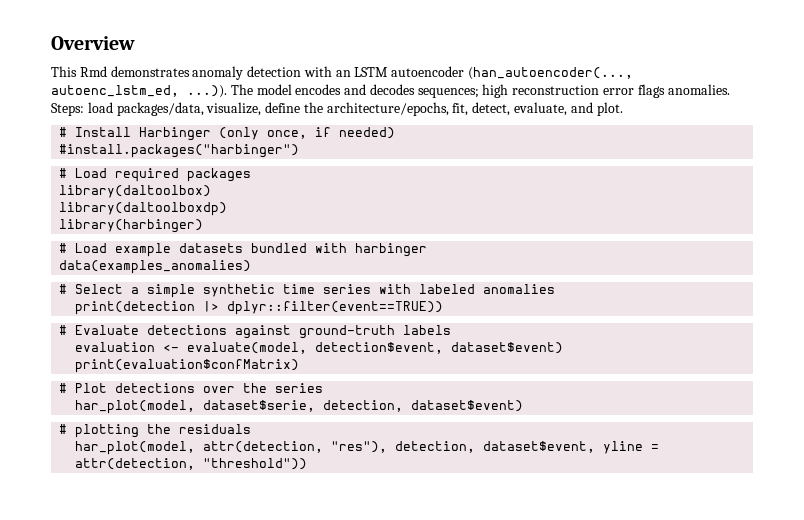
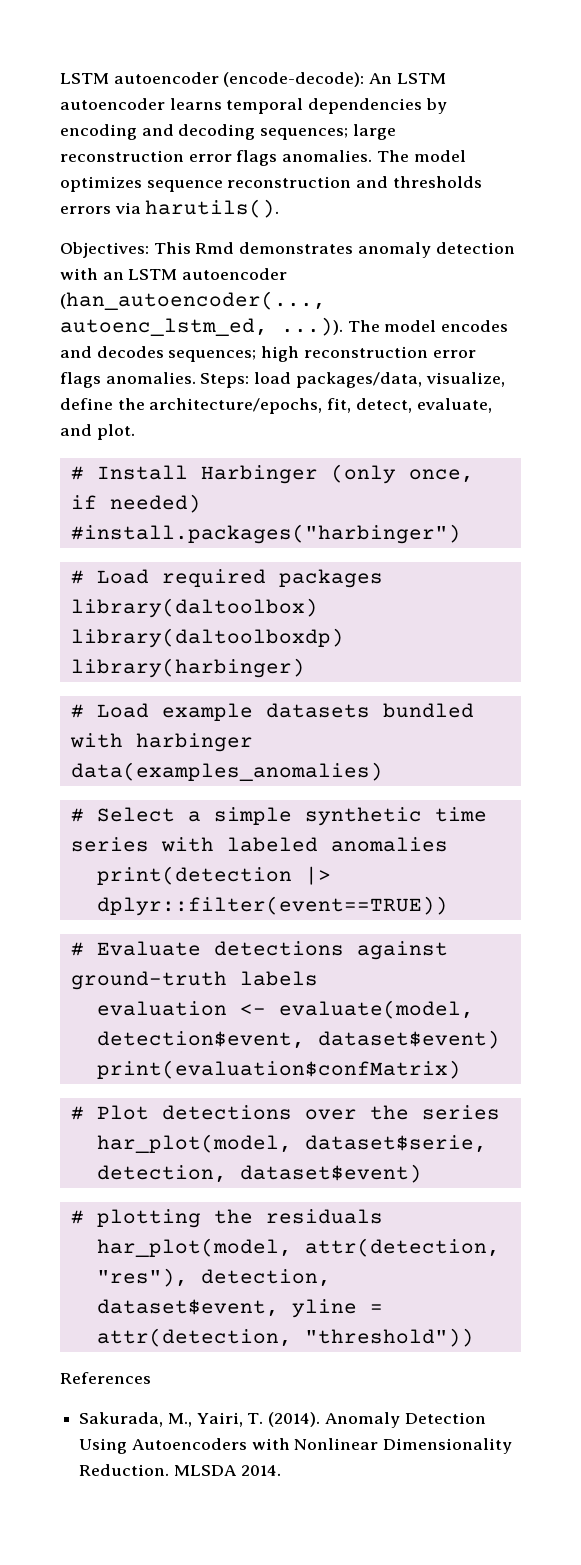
- Overview
- This Rmd demonstrates anomaly detection with an LSTM autoencoder (han_autoencoder(..., autoenc_lstm_ed, ...)). The model encodes and decodes sequences; high reconstruction error flags anomalies.
+ LSTM autoencoder (encode-decode): An LSTM autoencoder learns temporal dependencies by encoding and decoding sequences; large reconstruction error flags anomalies. The model optimizes sequence reconstruction and thresholds errors via harutils().
+ Objectives: This Rmd demonstrates anomaly detection with an LSTM autoencoder (han_autoencoder(..., autoenc_lstm_ed, ...)). The model encodes and decodes sequences; high reconstruction error flags anomalies.
+ References
+ Sakurada, M., Yairi, T. (2014). Anomaly Detection Using Autoencoders with Nonlinear Dimensionality Reduction. MLSDA 2014.

